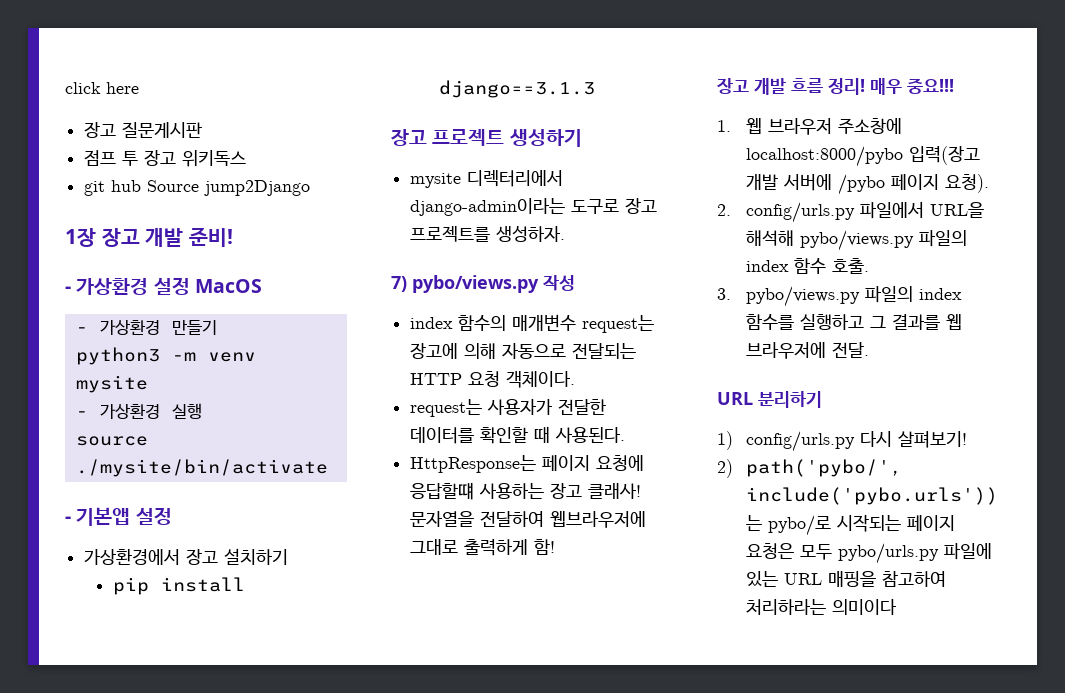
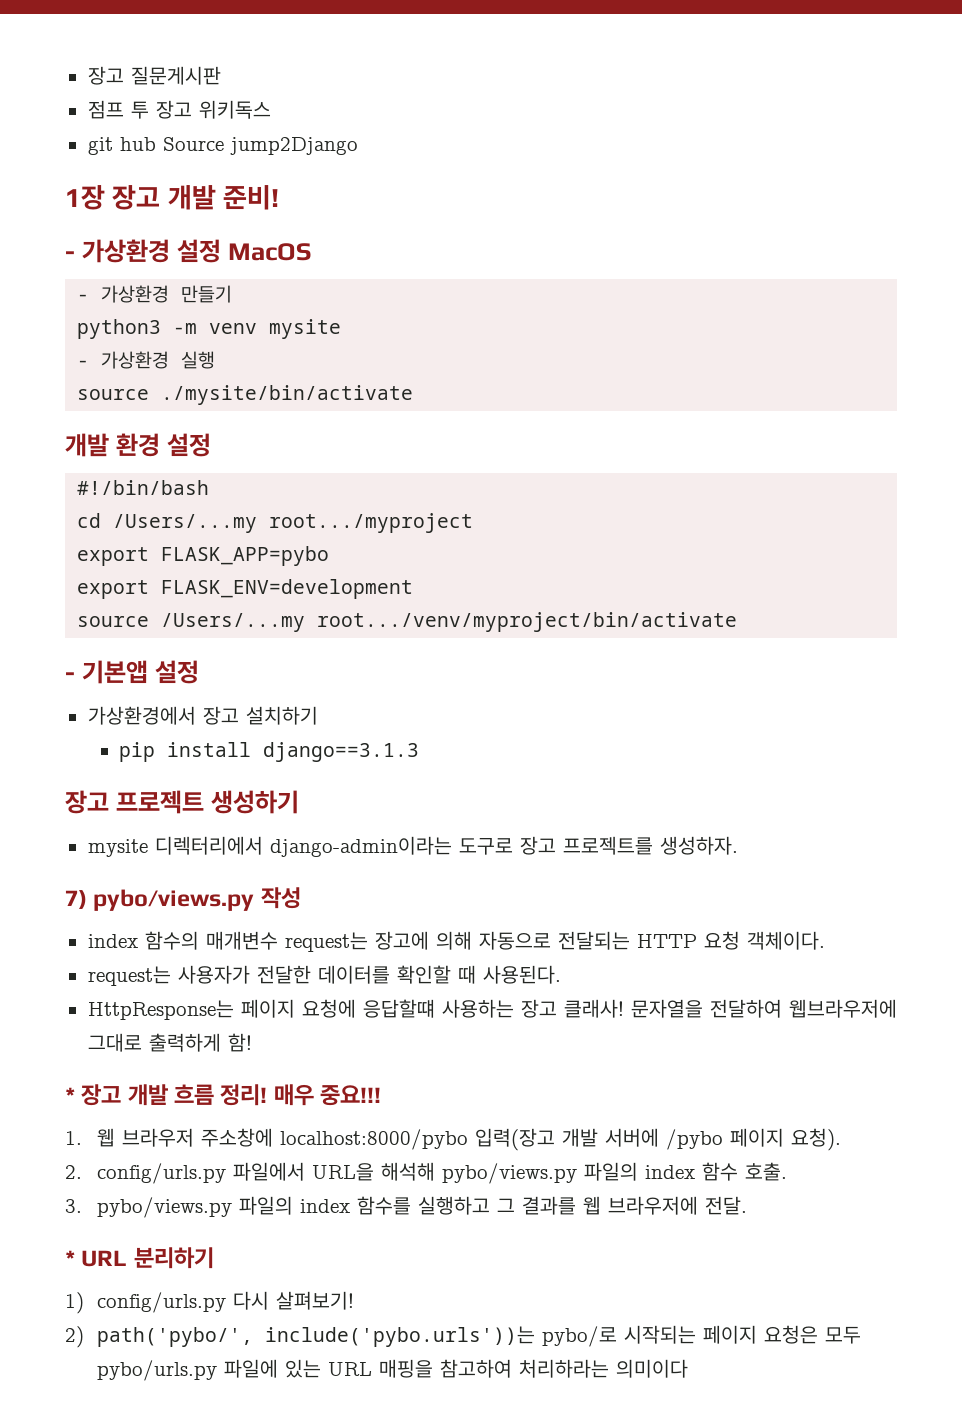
- click here
+ 개발 환경 설정
+ #!/bin/bash
+ cd /Users/...my root.../myproject
+ export FLASK_APP=pybo
+ export FLASK_ENV=development
+ source /Users/...my root.../venv/myproject/bin/activate
- 장고 개발 흐름 정리!
+ * 장고 개발 흐름 정리!
- URL 분리하기
+ * URL 분리하기

